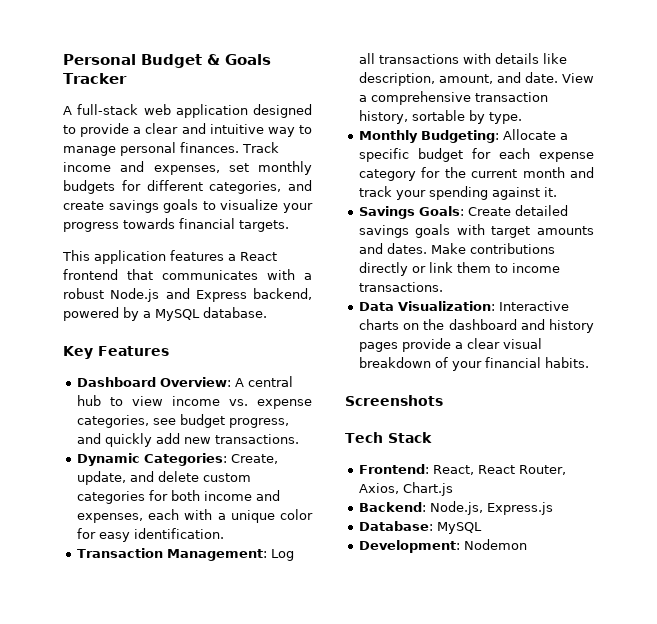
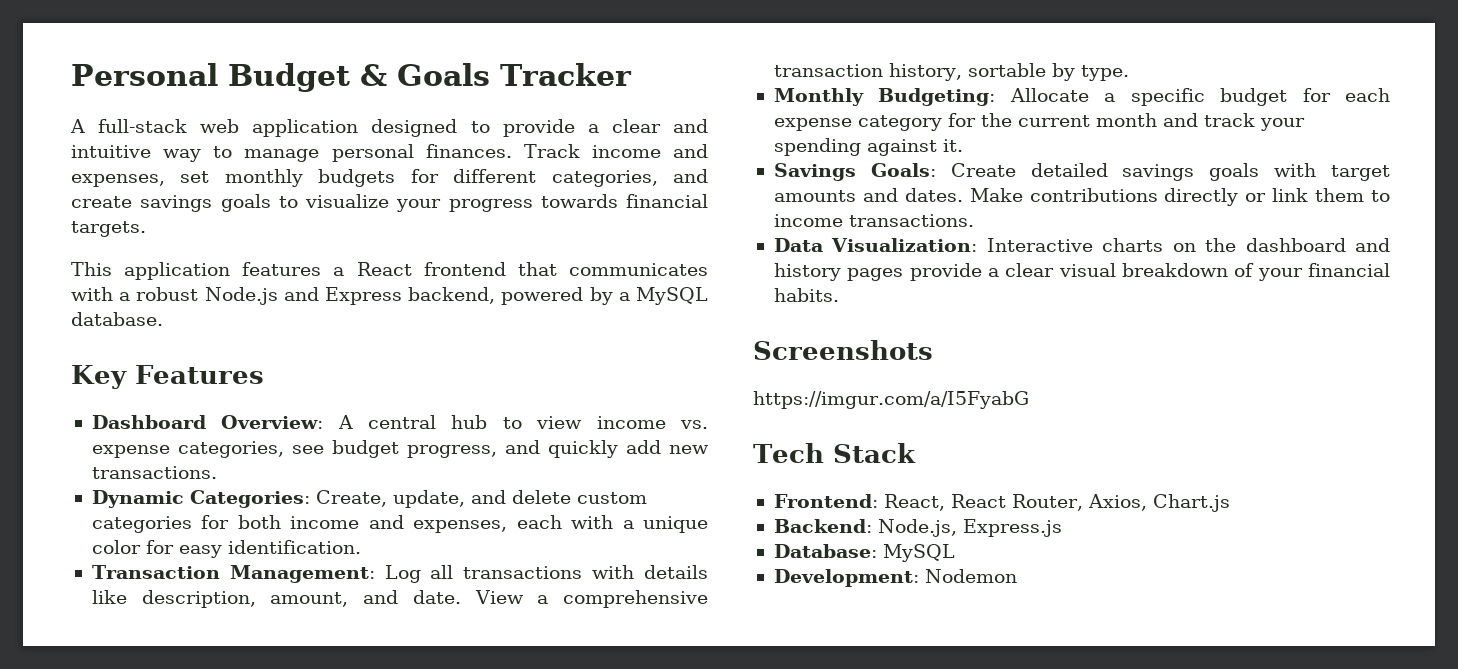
+ https://imgur.com/a/I5FyabG

